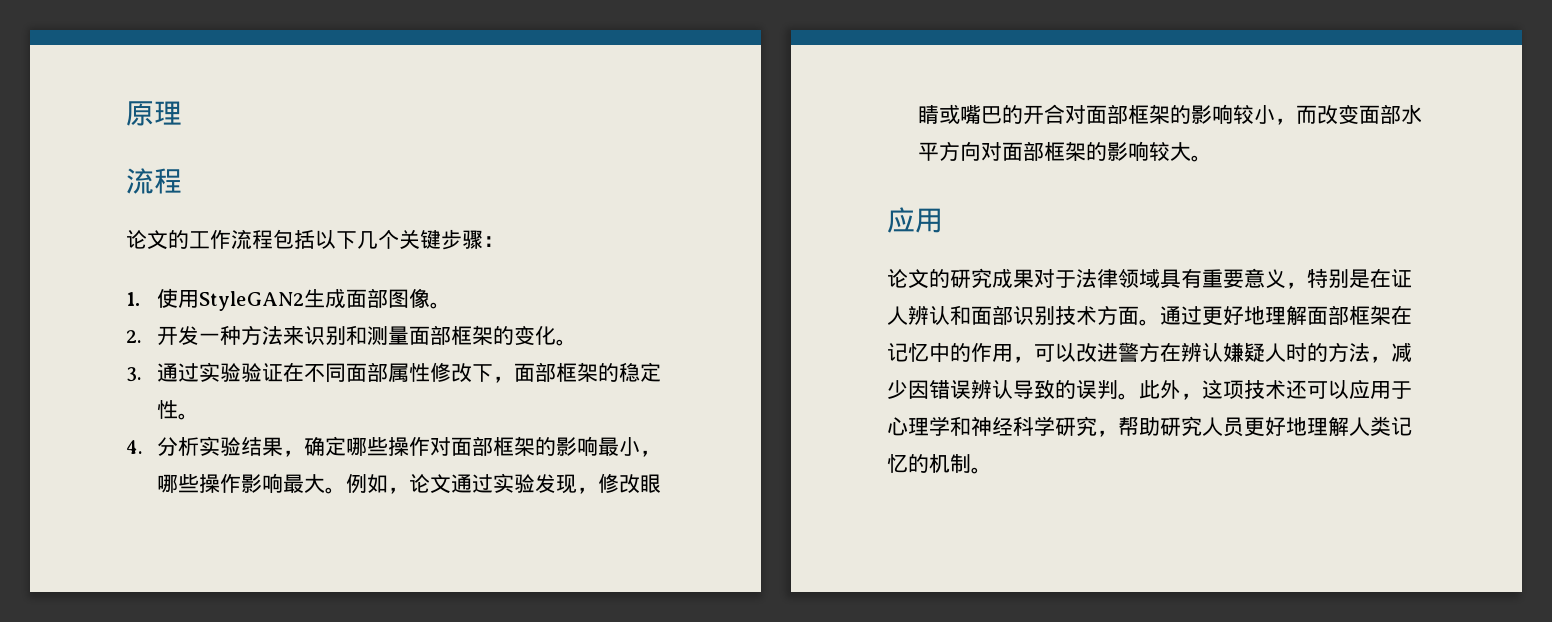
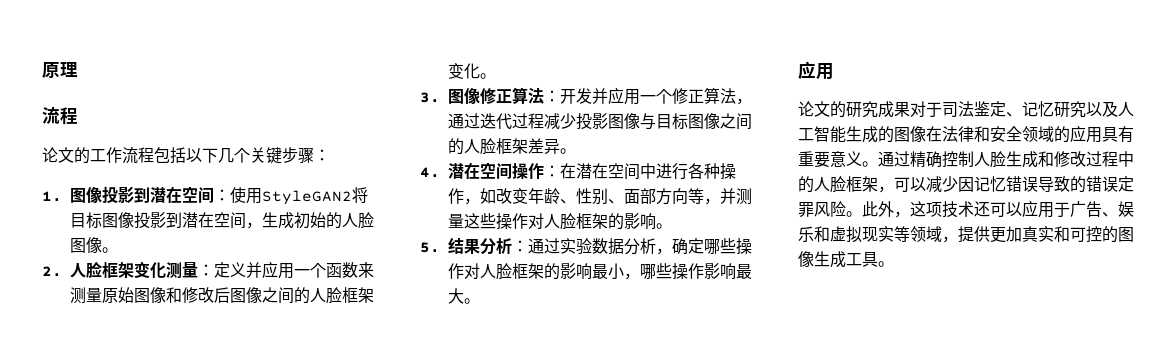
- 1.使用StyleGAN2生成面部图像。
- 2.开发一种方法来识别和测量面部框架的变化。
- 3.通过实验验证在不同面部属性修改下，面部框架的稳定性。
- 4.分析实验结果，确定哪些操作对面部框架的影响最小，哪些操作影响最大。例如，论文通过实验发现，修改眼睛或嘴巴的开合对面部框架的影响较小，而改变面部水平方向对面部框架的影响较大。
+ 1.图像投影到潜在空间：使用StyleGAN2将目标图像投影到潜在空间，生成初始的人脸图像。
+ 2.人脸框架变化测量：定义并应用一个函数来测量原始图像和修改后图像之间的人脸框架变化。
+ 3.图像修正算法：开发并应用一个修正算法，通过迭代过程减少投影图像与目标图像之间的人脸框架差异。
+ 4.潜在空间操作：在潜在空间中进行各种操作，如改变年龄、性别、面部方向等，并测量这些操作对人脸框架的影响。
+ 5.结果分析：通过实验数据分析，确定哪些操作对人脸框架的影响最小，哪些操作影响最大。
- 论文的研究成果对于法律领域具有重要意义，特别是在证人辨认和面部识别技术方面。通过更好地理解面部框架在记忆中的作用，可以改进警方在辨认嫌疑人时的方法，减少因错误辨认导致的误判。
+ 论文的研究成果对于司法鉴定、记忆研究以及人工智能生成的图像在法律和安全领域的应用具有重要意义。通过精确控制人脸生成和修改过程中的人脸框架，可以减少因记忆错误导致的错误定罪风险。
- 此外，这项技术还可以应用于心理学和神经科学研究，帮助研究人员更好地理解人类记忆的机制。
+ 此外，这项技术还可以应用于广告、娱乐和虚拟现实等领域，提供更加真实和可控的图像生成工具。

